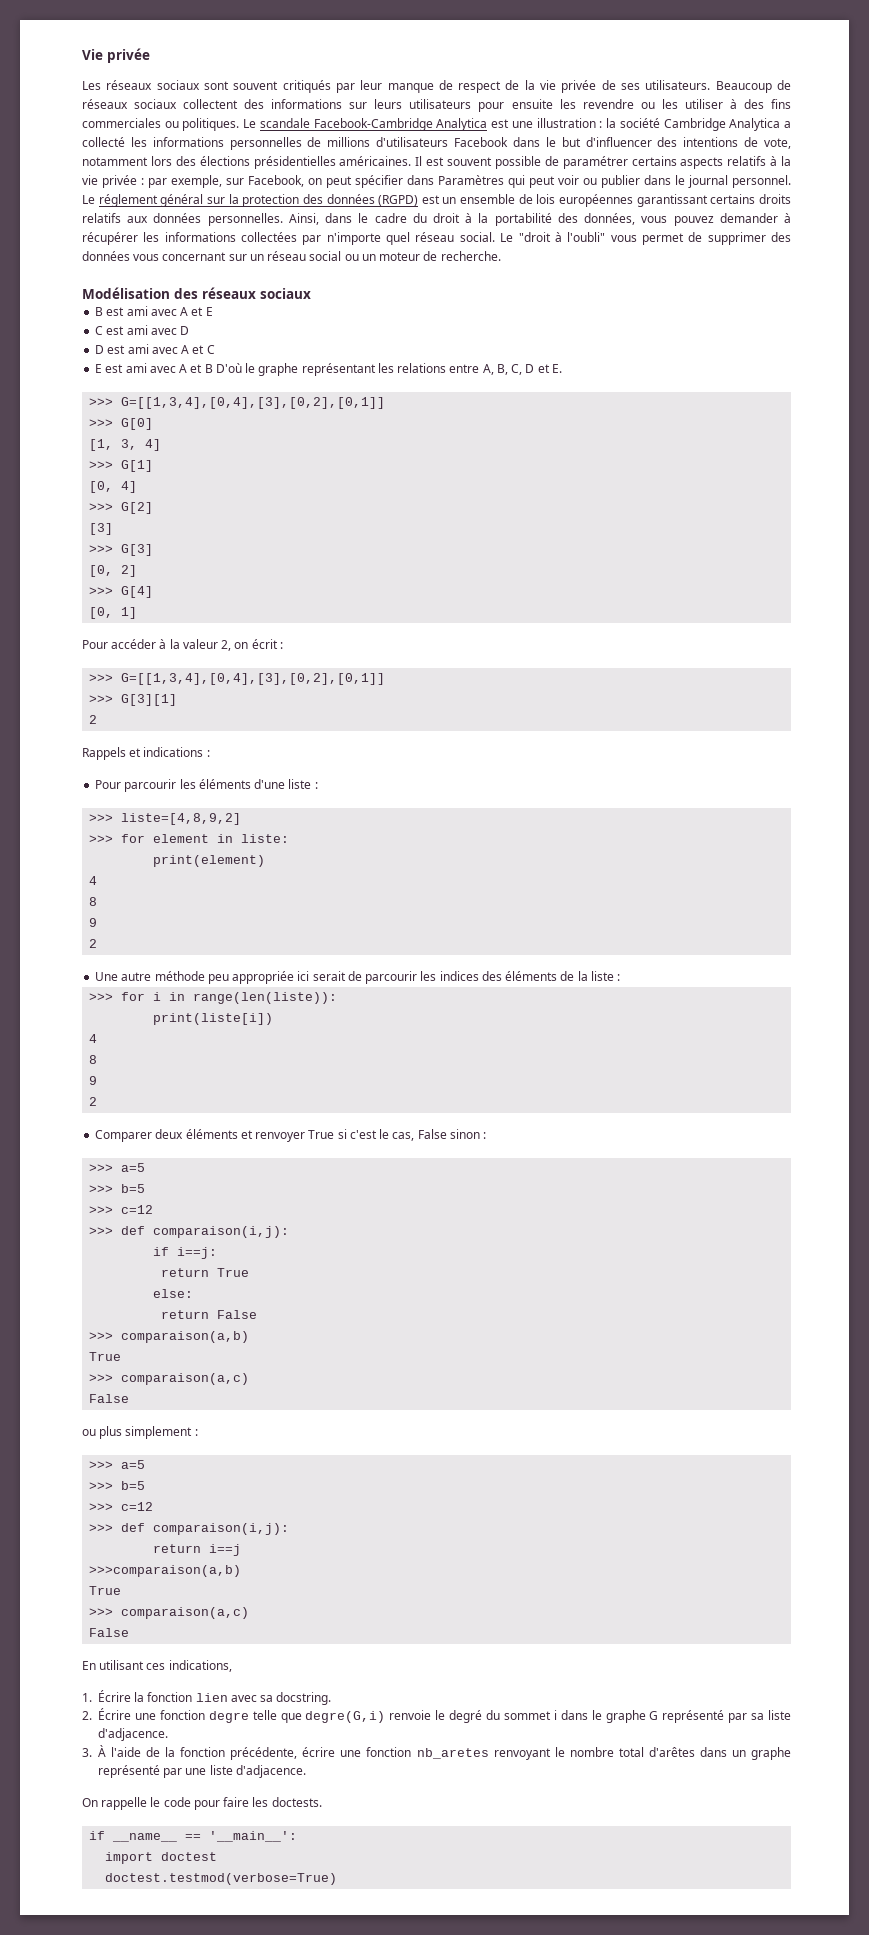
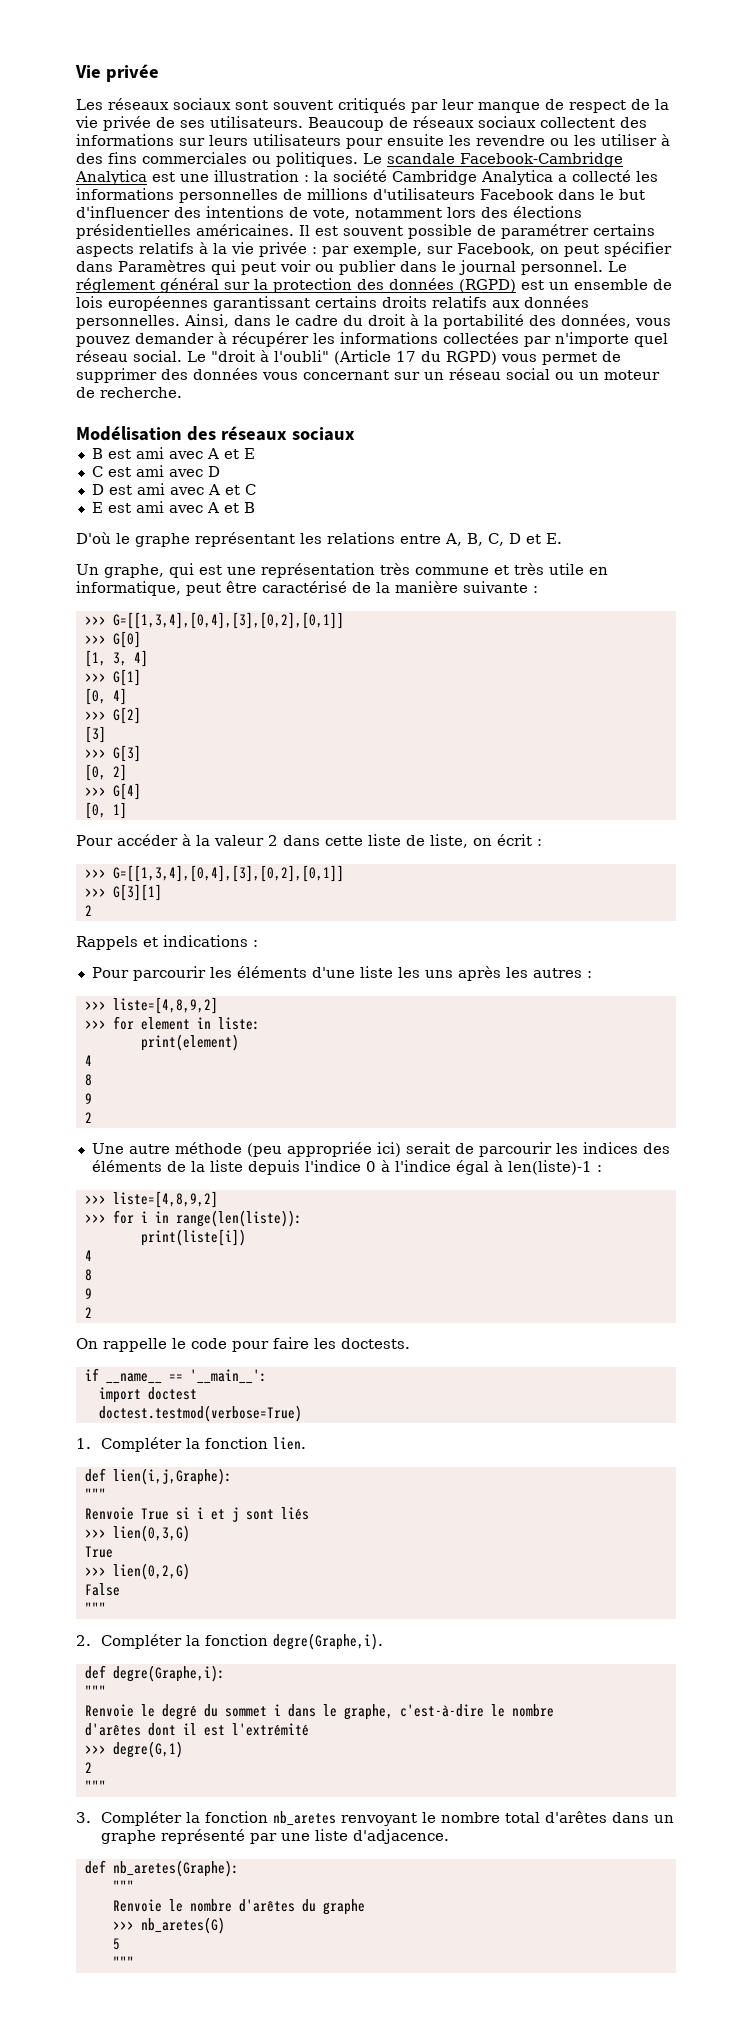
- Le "droit à l'oubli" vous permet de supprimer des données vous concernant sur un réseau social ou un moteur de recherche.
+ Le "droit à l'oubli" (Article 17 du RGPD) vous permet de supprimer des données vous concernant sur un réseau social ou un moteur de recherche.
- E est ami avec A et B D'où le graphe représentant les relations entre A, B, C, D et E.
+ E est ami avec A et B
+ D'où le graphe représentant les relations entre A, B, C, D et E.
+ Un graphe, qui est une représentation très commune et très utile en informatique, peut être caractérisé de la manière suivante :
- Pour accéder à la valeur 2, on écrit :
+ Pour accéder à la valeur 2 dans cette liste de liste, on écrit :
- Pour parcourir les éléments d'une liste :
+ Pour parcourir les éléments d'une liste les uns après les autres :
- Une autre méthode peu appropriée ici serait de parcourir les indices des éléments de la liste :
+ Une autre méthode (peu appropriée ici) serait de parcourir les indices des éléments de la liste depuis l'indice 0 à l'indice égal à len(liste)-1 :
+ >>> liste=[4,8,9,2]
- Comparer deux éléments et renvoyer True si c'est le cas, False sinon :
- >>> a=5
- >>> b=5
- >>> c=12
- >>> def comparaison(i,j):
- if i==j:
- return True
- else:
- return False
- >>> comparaison(a,b)
- True
- >>> comparaison(a,c)
- False
- ou plus simplement :
- >>> a=5
- >>> b=5
- >>> c=12
- >>> def comparaison(i,j):
- return i==j
- >>>comparaison(a,b)
- True
- >>> comparaison(a,c)
- False
- En utilisant ces indications,
- 1. Écrire la fonction lien avec sa docstring.
- 2. Écrire une fonction degre telle que degre(G,i) renvoie le degré du sommet i dans le graphe G représenté par sa liste d'adjacence.
- 3. À l'aide de la fonction précédente, écrire une fonction nb_aretes renvoyant le nombre total d'arêtes dans un graphe représenté par une liste d'adjacence.
+ 1. Compléter la fonction lien.
+ def lien(i,j,Graphe):
+ """
+ Renvoie True si i et j sont liés
+ >>> lien(0,3,G)
+ True
+ >>> lien(0,2,G)
+ False
+ """
+ 2. Compléter la fonction degre(Graphe,i).
+ def degre(Graphe,i):
+ """
+ Renvoie le degré du sommet i dans le graphe, c'est-à-dire le nombre
+ d'arêtes dont il est l'extrémité
+ >>> degre(G,1)
+ 2
+ """
+ 3. Compléter la fonction nb_aretes renvoyant le nombre total d'arêtes dans un graphe représenté par une liste d'adjacence.
+ def nb_aretes(Graphe):
+ """
+ Renvoie le nombre d'arêtes du graphe
+ >>> nb_aretes(G)
+ 5
+ """

